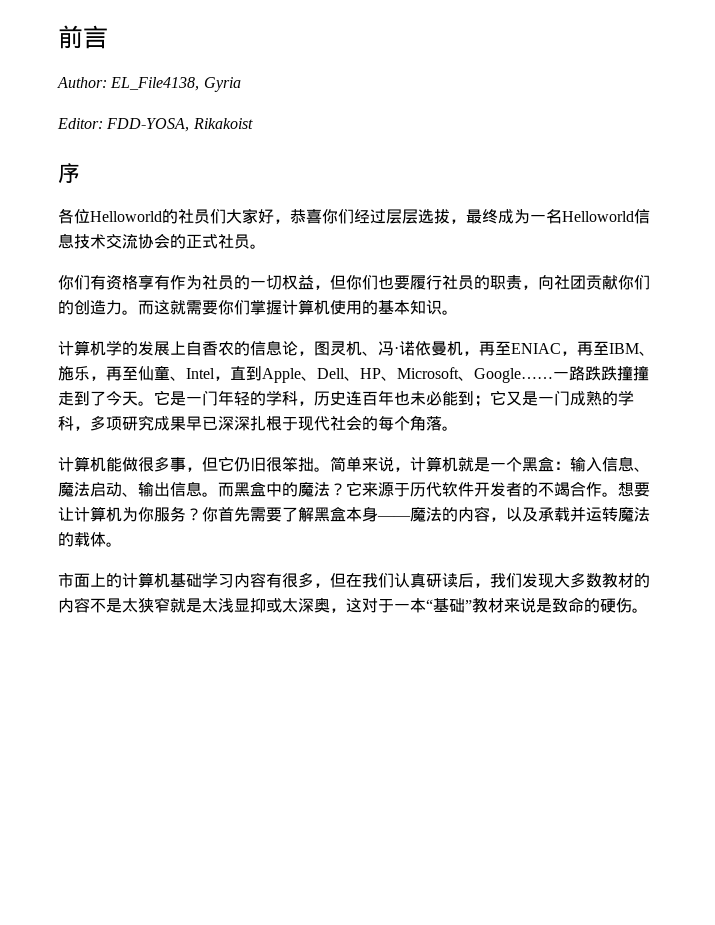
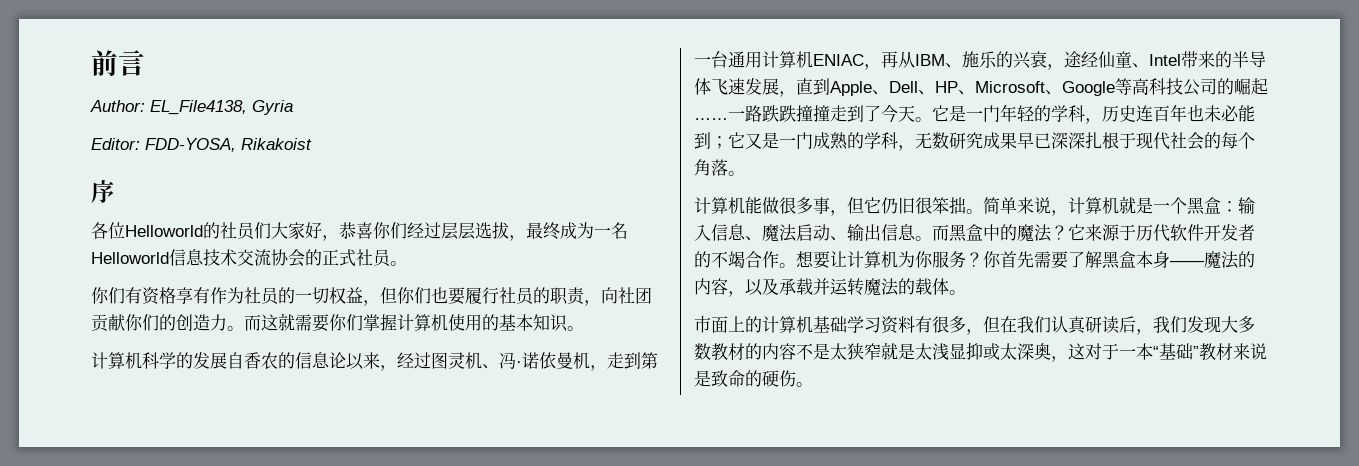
- 计算机学的发展上自香农的信息论，图灵机、冯·诺依曼机，再至ENIAC，再至IBM、施乐，再至仙童、Intel，直到Apple、Dell、HP、Microsoft、Google……
+ 计算机科学的发展自香农的信息论以来，经过图灵机、冯·诺依曼机，走到第一台通用计算机ENIAC，再从IBM、施乐的兴衰，途经仙童、Intel带来的半导体飞速发展，直到Apple、Dell、HP、Microsoft、Google等高科技公司的崛起……
- 它是一门年轻的学科，历史连百年也未必能到；它又是一门成熟的学科，多项研究成果早已深深扎根于现代社会的每个角落。
+ 它是一门年轻的学科，历史连百年也未必能到；它又是一门成熟的学科，无数研究成果早已深深扎根于现代社会的每个角落。
- 市面上的计算机基础学习内容有很多，但在我们认真研读后，我们发现大多数教材的内容不是太狭窄就是太浅显抑或太深奥，这对于一本“基础”教材来说是致命的硬伤。
+ 市面上的计算机基础学习资料有很多，但在我们认真研读后，我们发现大多数教材的内容不是太狭窄就是太浅显抑或太深奥，这对于一本“基础”教材来说是致命的硬伤。

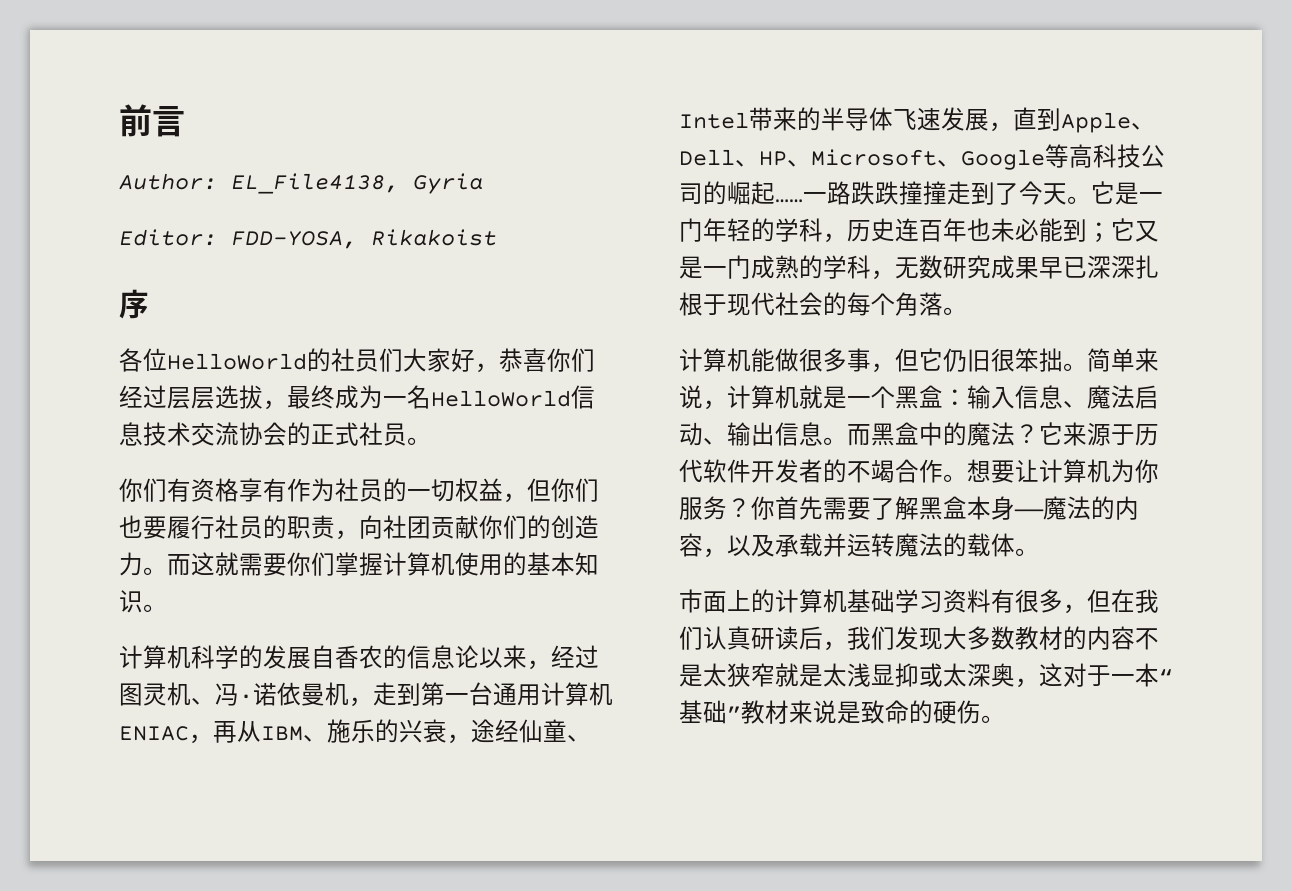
- 各位Helloworld的社员们大家好，恭喜你们经过层层选拔，最终成为一名Helloworld信息技术交流协会的正式社员。
+ 各位HelloWorld的社员们大家好，恭喜你们经过层层选拔，最终成为一名HelloWorld信息技术交流协会的正式社员。

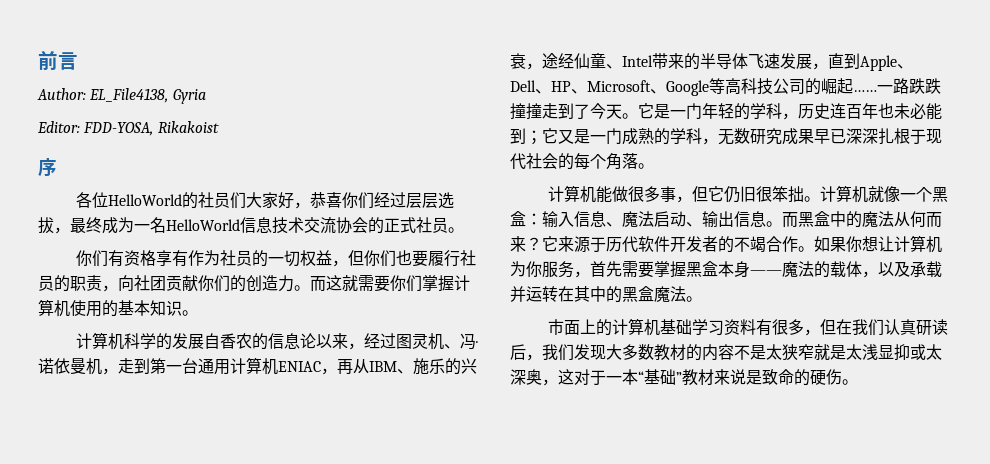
- 简单来说，计算机就是一个黑盒：输入信息、魔法启动、输出信息。
+ 计算机就像一个黑盒：输入信息、魔法启动、输出信息。
- 而黑盒中的魔法？
+ 而黑盒中的魔法从何而来？
- 想要让计算机为你服务？你首先需要了解黑盒本身——魔法的内容，以及承载并运转魔法的载体。
+ 如果你想让计算机为你服务，首先需要掌握黑盒本身——魔法的载体，以及承载并运转在其中的黑盒魔法。

